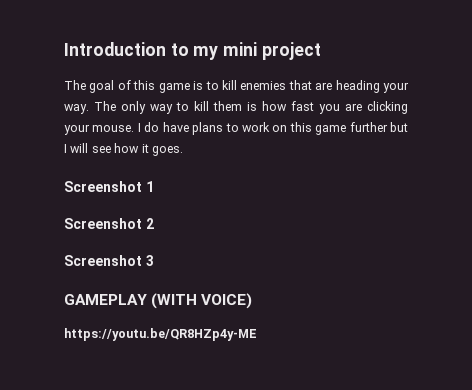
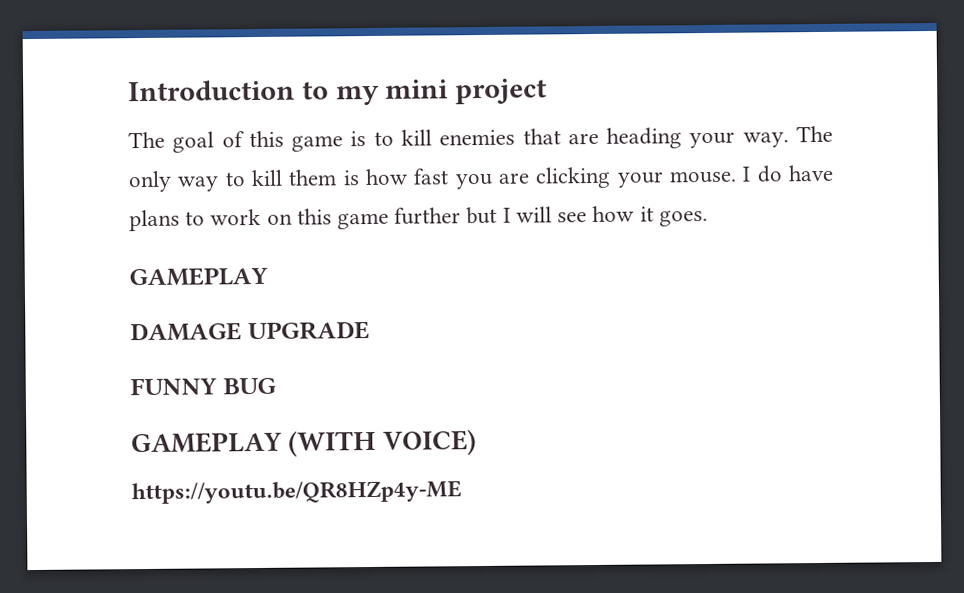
  I do have plans to work on this game further but I will see how it goes.
- Screenshot 1
- Screenshot 2
- Screenshot 3
+ GAMEPLAY
+ DAMAGE UPGRADE
+ FUNNY BUG

